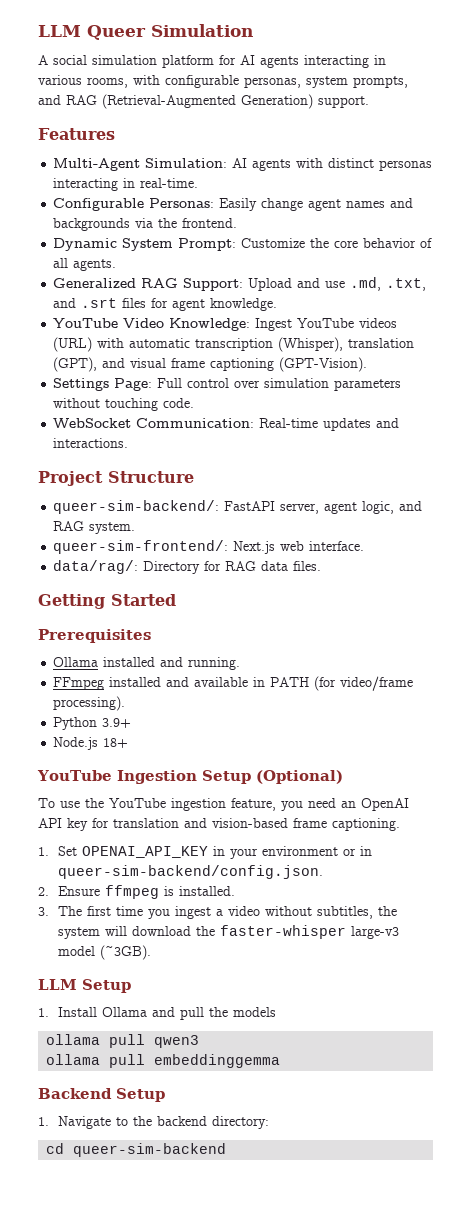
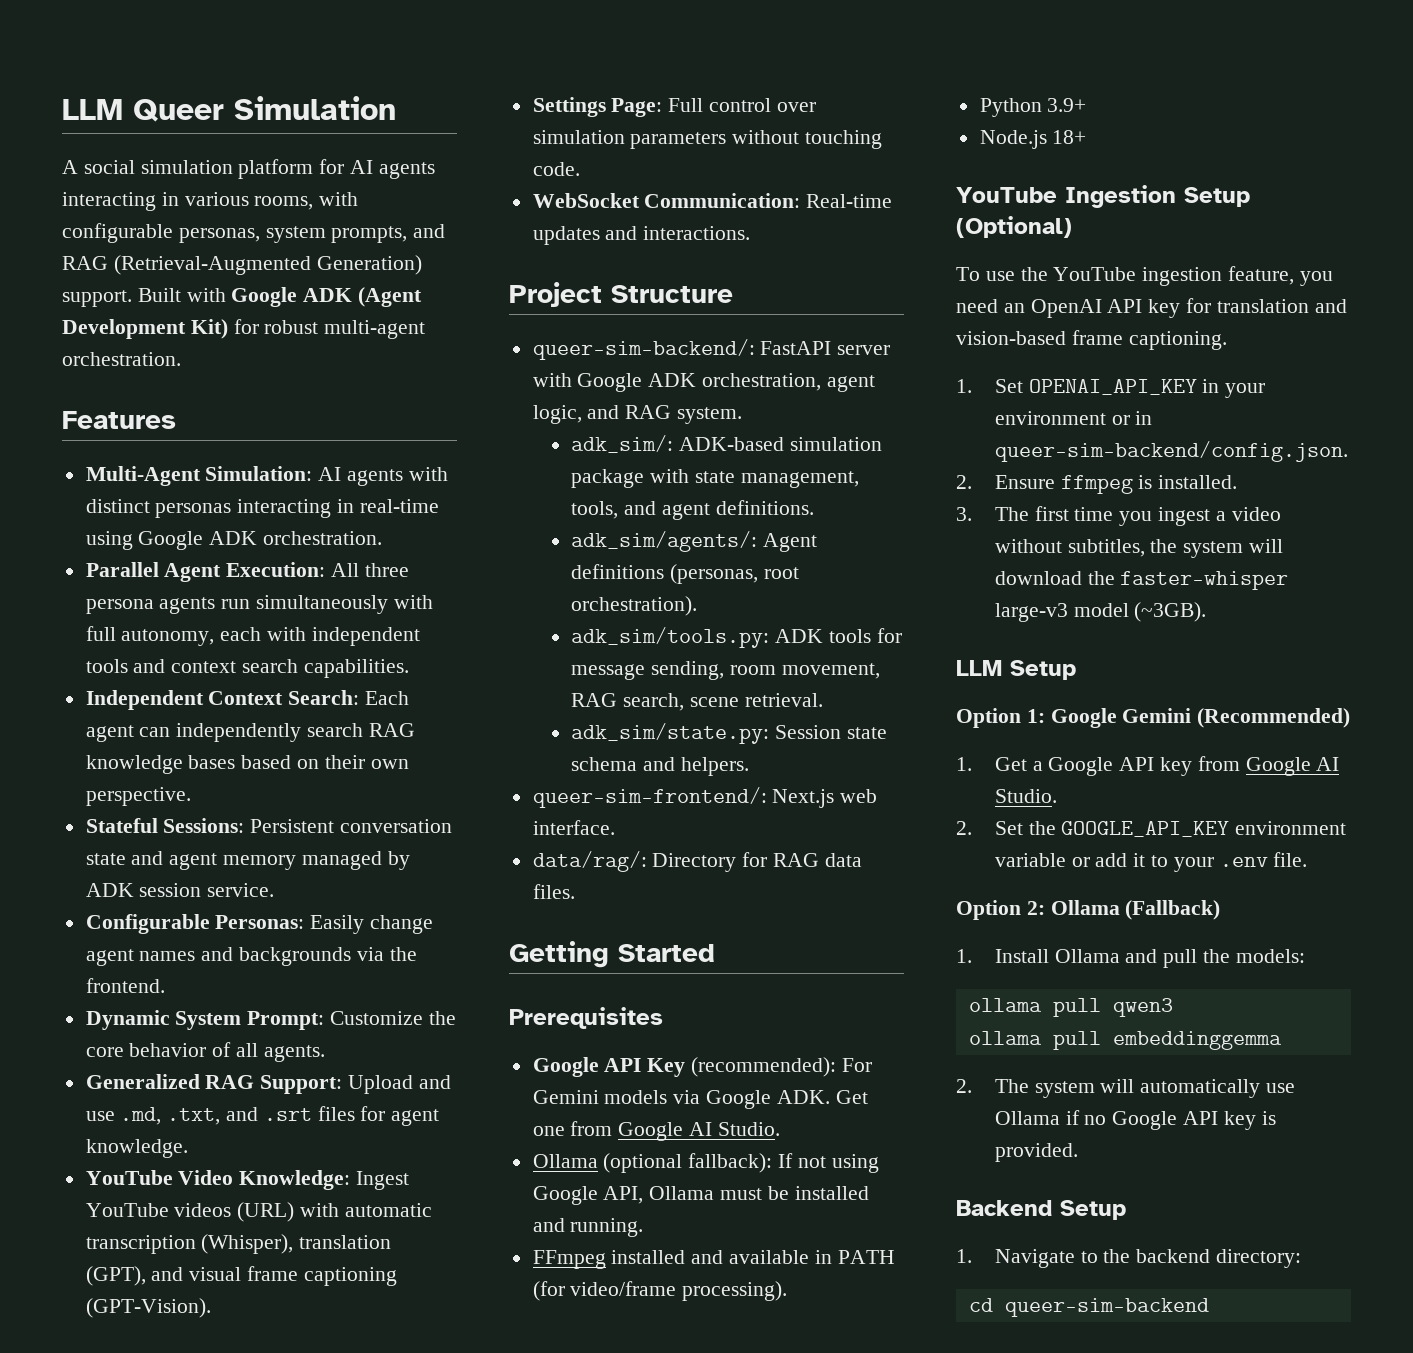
+ Built with Google ADK (Agent Development Kit) for robust multi-agent orchestration.
- Multi-Agent Simulation: AI agents with distinct personas interacting in real-time.
+ Multi-Agent Simulation: AI agents with distinct personas interacting in real-time using Google ADK orchestration.
+ Parallel Agent Execution: All three persona agents run simultaneously with full autonomy, each with independent tools and context search capabilities.
+ Independent Context Search: Each agent can independently search RAG knowledge bases based on their own perspective.
+ Stateful Sessions: Persistent conversation state and agent memory managed by ADK session service.
- queer-sim-backend/: FastAPI server, agent logic, and RAG system.
+ queer-sim-backend/: FastAPI server with Google ADK orchestration, agent logic, and RAG system.
+ adk_sim/: ADK-based simulation package with state management, tools, and agent definitions.
+ adk_sim/agents/: Agent definitions (personas, root orchestration).
+ adk_sim/tools.py: ADK tools for message sending, room movement, RAG search, scene retrieval.
+ adk_sim/state.py: Session state schema and helpers.
- Ollama installed and running.
+ Google API Key (recommended): For Gemini models via Google ADK. Get one from Google AI Studio.
+ Ollama (optional fallback): If not using Google API, Ollama must be installed and running.
+ Option 1: Google Gemini (Recommended)
+ 1. Get a Google API key from Google AI Studio.
+ 2. Set the GOOGLE_API_KEY environment variable or add it to your .env file.
+ Option 2: Ollama (Fallback)
- 1. Install Ollama and pull the models
+ 1. Install Ollama and pull the models:
+ 2. The system will automatically use Ollama if no Google API key is provided.

